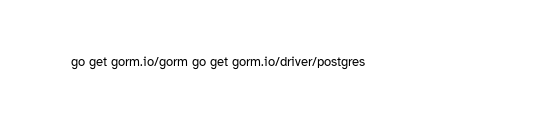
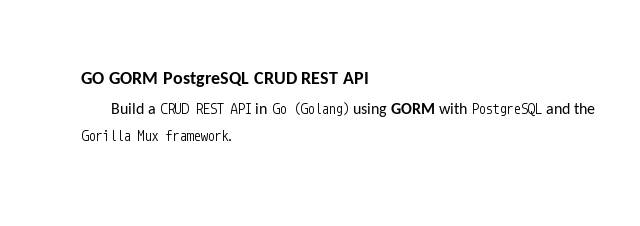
- go get gorm.io/gorm go get gorm.io/driver/postgres
+ GO GORM PostgreSQL CRUD REST API
+ Build a CRUD REST API in Go (Golang) using GORM with PostgreSQL and the Gorilla Mux framework.

